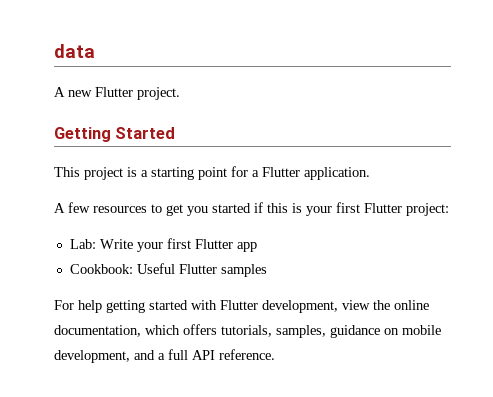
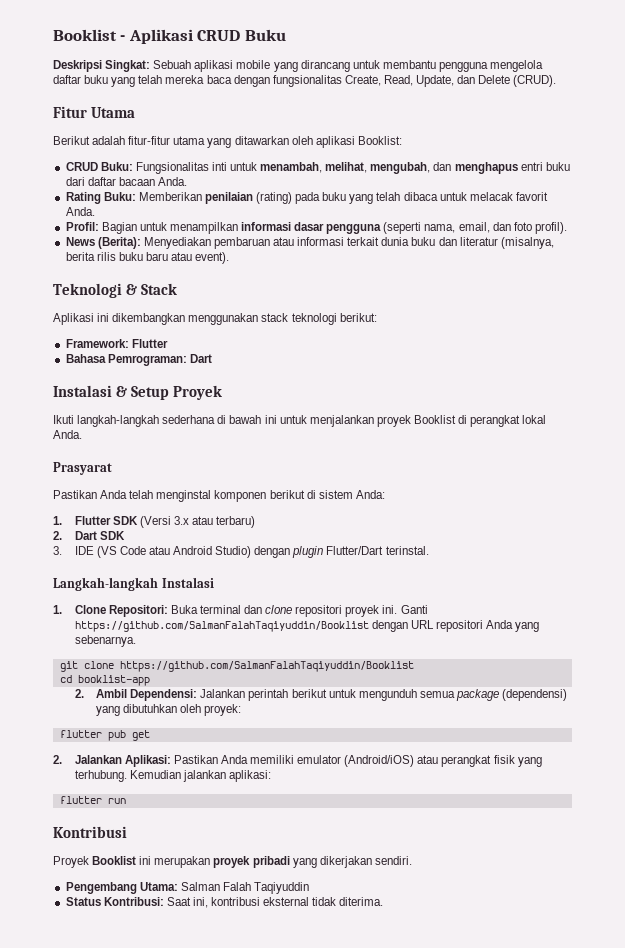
- data
- A new Flutter project.
- Getting Started
- This project is a starting point for a Flutter application.
- A few resources to get you started if this is your first Flutter project:
- Lab: Write your first Flutter app
- Cookbook: Useful Flutter samples
- For help getting started with Flutter development, view the online documentation, which offers tutorials, samples, guidance on mobile development, and a full API reference.
+ Booklist - Aplikasi CRUD Buku
+ Deskripsi Singkat: Sebuah aplikasi mobile yang dirancang untuk membantu pengguna mengelola daftar buku yang telah mereka baca dengan fungsionalitas Create, Read, Update, dan Delete (CRUD).
+ Fitur Utama
+ Berikut adalah fitur-fitur utama yang ditawarkan oleh aplikasi Booklist:
+ CRUD Buku: Fungsionalitas inti untuk menambah, melihat, mengubah, dan menghapus entri buku dari daftar bacaan Anda.
+ Rating Buku: Memberikan penilaian (rating) pada buku yang telah dibaca untuk melacak favorit Anda.
+ Profil: Bagian untuk menampilkan informasi dasar pengguna (seperti nama, email, dan foto profil).
+ News (Berita): Menyediakan pembaruan atau informasi terkait dunia buku dan literatur (misalnya, berita rilis buku baru atau event).
+ Teknologi & Stack
+ Aplikasi ini dikembangkan menggunakan stack teknologi berikut:
+ Framework: Flutter
+ Bahasa Pemrograman: Dart
+ Instalasi & Setup Proyek
+ Ikuti langkah-langkah sederhana di bawah ini untuk menjalankan proyek Booklist di perangkat lokal Anda.
+ Prasyarat
+ Pastikan Anda telah menginstal komponen berikut di sistem Anda:
+ 1. Flutter SDK (Versi 3.x atau terbaru)
+ 2. Dart SDK
+ 3. IDE (VS Code atau Android Studio) dengan plugin Flutter/Dart terinstal.
+ Langkah-langkah Instalasi
+ 1. Clone Repositori: Buka terminal dan clone repositori proyek ini. Ganti https://github.com/SalmanFalahTaqiyuddin/Booklist dengan URL repositori Anda yang sebenarnya.
+ git clone https://github.com/SalmanFalahTaqiyuddin/Booklist
+ cd booklist-app
+ 2. Ambil Dependensi: Jalankan perintah berikut untuk mengunduh semua package (dependensi) yang dibutuhkan oleh proyek:
+ flutter pub get
+ 2. Jalankan Aplikasi: Pastikan Anda memiliki emulator (Android/iOS) atau perangkat fisik yang terhubung. Kemudian jalankan aplikasi:
+ flutter run
+ Kontribusi
+ Proyek Booklist ini merupakan proyek pribadi yang dikerjakan sendiri.
+ Pengembang Utama: Salman Falah Taqiyuddin
+ Status Kontribusi: Saat ini, kontribusi eksternal tidak diterima.

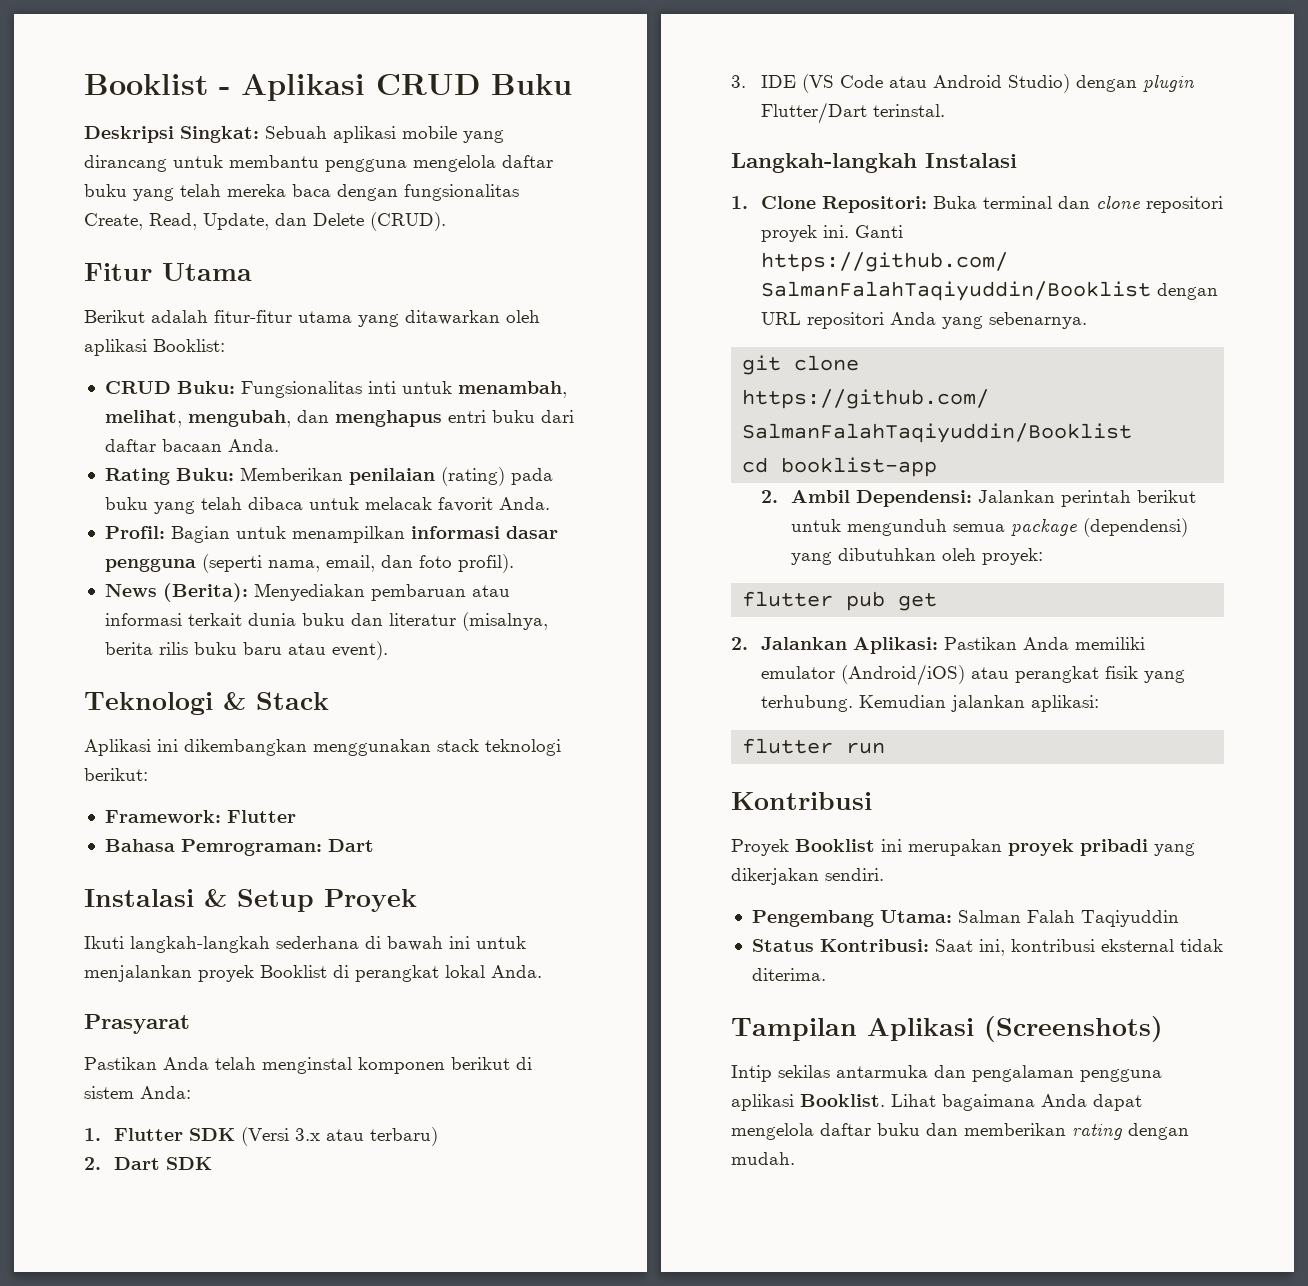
+ Tampilan Aplikasi (Screenshots)
+ Intip sekilas antarmuka dan pengalaman pengguna aplikasi Booklist. Lihat bagaimana Anda dapat mengelola daftar buku dan memberikan rating dengan mudah.

